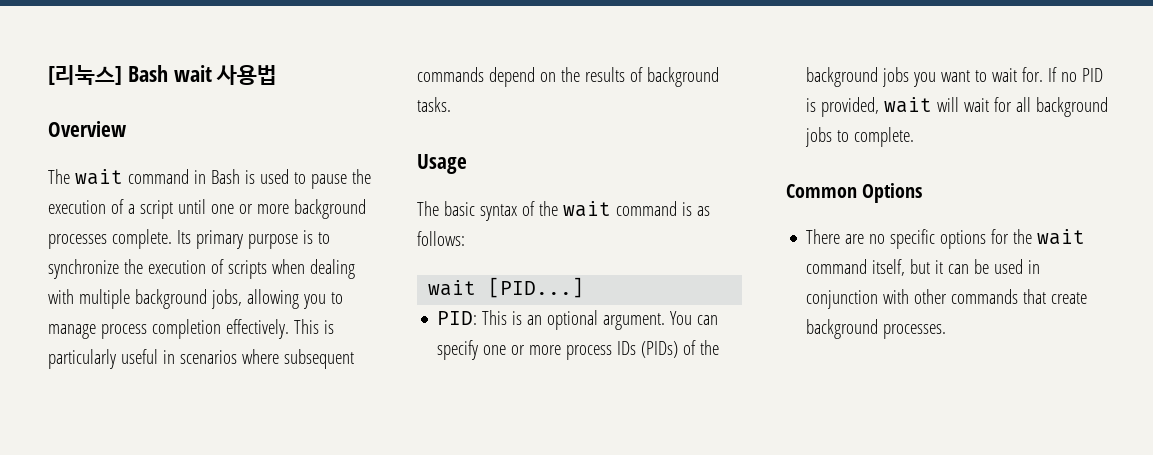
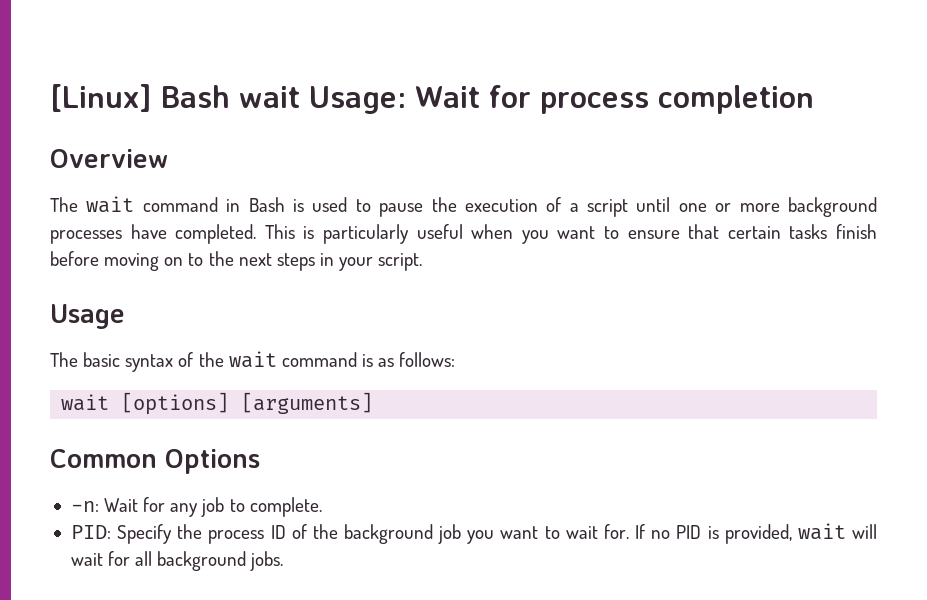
- [리눅스] Bash wait 사용법
+ [Linux] Bash wait Usage: Wait for process completion
- The wait command in Bash is used to pause the execution of a script until one or more background processes complete. Its primary purpose is to synchronize the execution of scripts when dealing with multiple background jobs, allowing you to manage process completion effectively. This is particularly useful in scenarios where subsequent commands depend on the results of background tasks.
+ The wait command in Bash is used to pause the execution of a script until one or more background processes have completed. This is particularly useful when you want to ensure that certain tasks finish before moving on to the next steps in your script.
- wait [PID...]
- PID: This is an optional argument. You can specify one or more process IDs (PIDs) of the background jobs you want to wait for.
+ wait [options] [arguments]
+ Common Options
+ -n: Wait for any job to complete.
+ PID: Specify the process ID of the background job you want to wait for.
- If no PID is provided, wait will wait for all background jobs to complete.
- Common Options
- There are no specific options for the wait command itself, but it can be used in conjunction with other commands that create background processes.
+ If no PID is provided, wait will wait for all background jobs.

